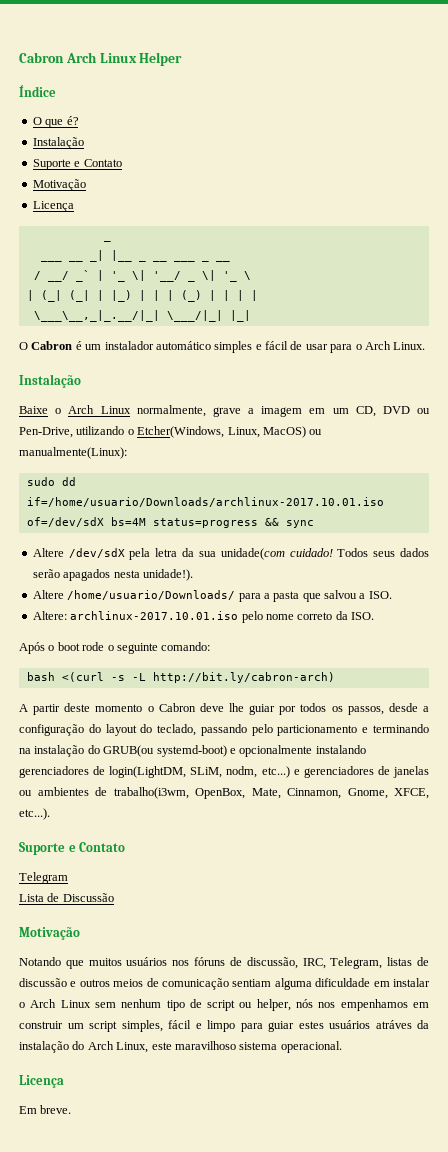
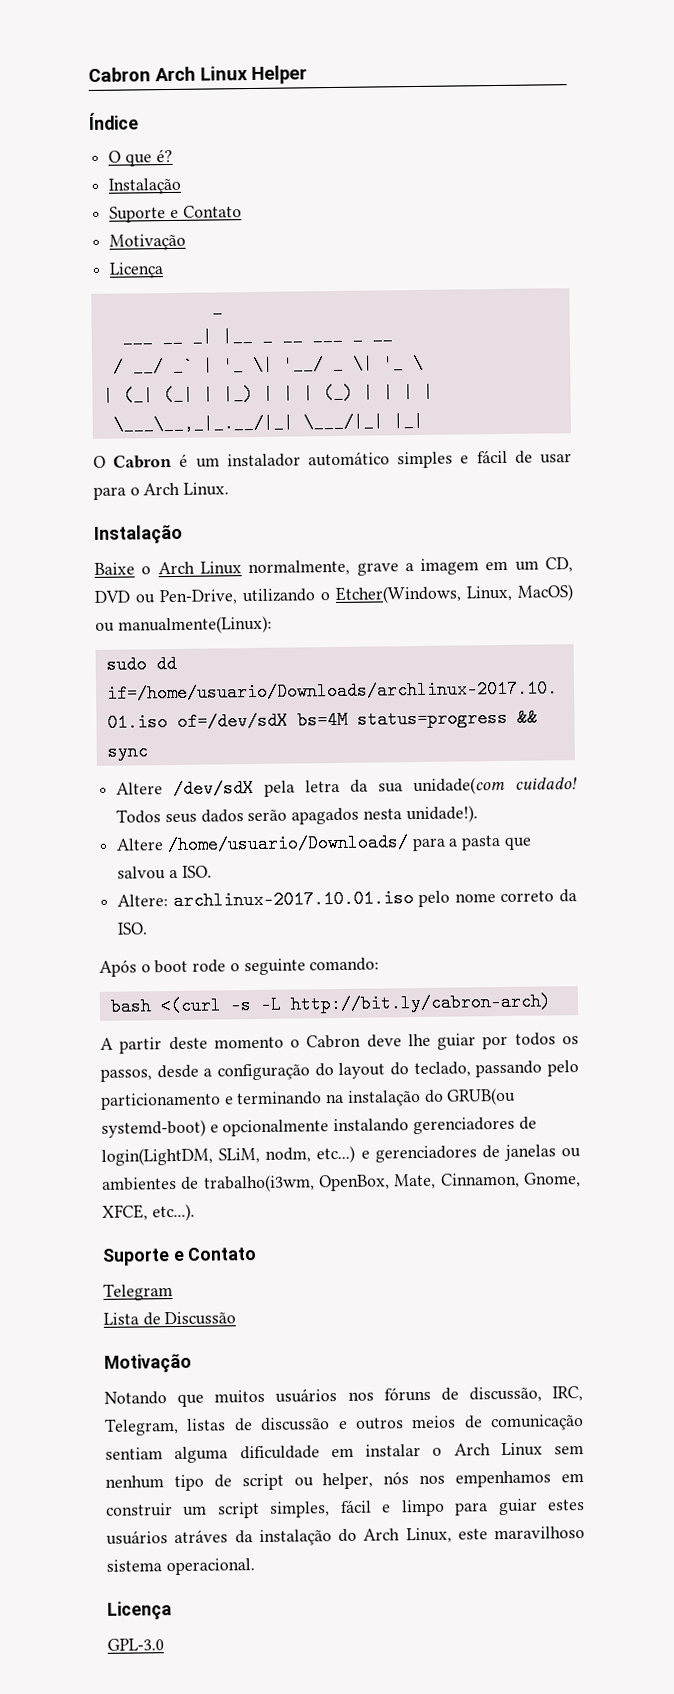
- Em breve.
+ GPL-3.0

